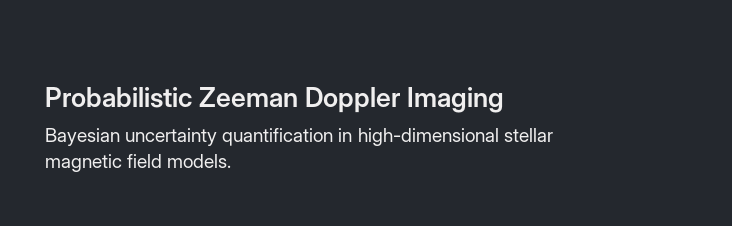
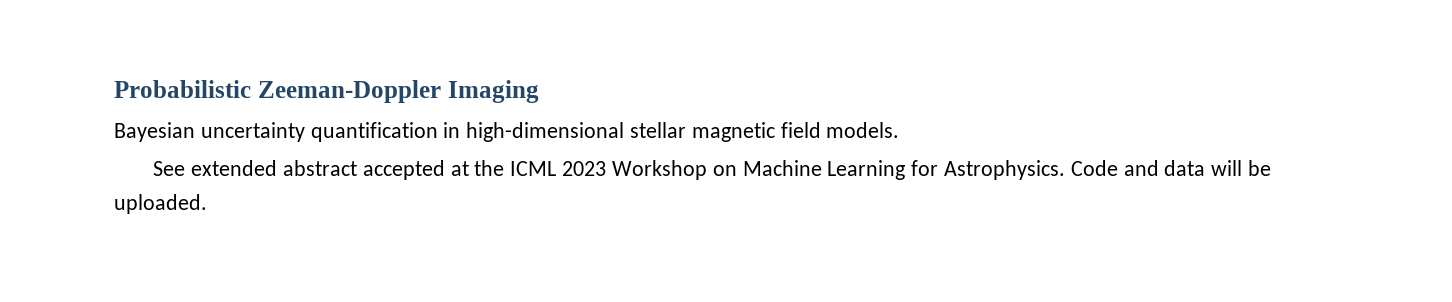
- Probabilistic Zeeman Doppler Imaging
+ Probabilistic Zeeman-Doppler Imaging
+ See extended abstract accepted at the ICML 2023 Workshop on Machine Learning for Astrophysics. Code and data will be uploaded.

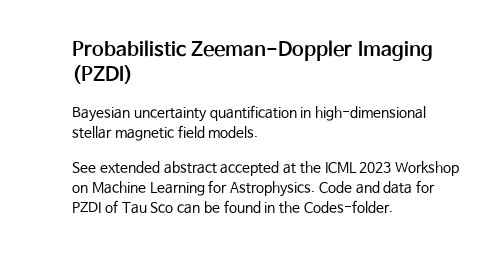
- Probabilistic Zeeman-Doppler Imaging
+ Probabilistic Zeeman-Doppler Imaging (PZDI)
- Code and data will be uploaded.
+ Code and data for PZDI of Tau Sco can be found in the Codes-folder.

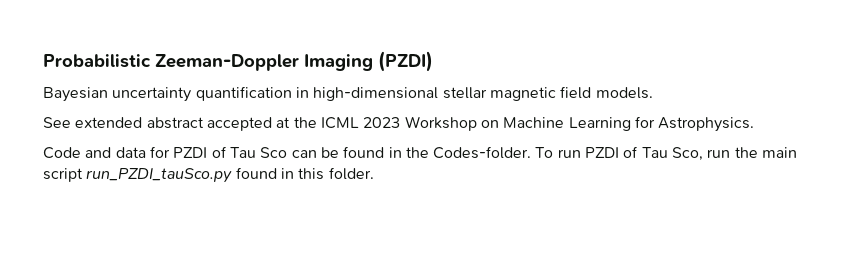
- See extended abstract accepted at the ICML 2023 Workshop on Machine Learning for Astrophysics. Code and data for PZDI of Tau Sco can be found in the Codes-folder.
+ See extended abstract accepted at the ICML 2023 Workshop on Machine Learning for Astrophysics.
+ Code and data for PZDI of Tau Sco can be found in the Codes-folder.
+ To run PZDI of Tau Sco, run the main script run_PZDI_tauSco.py found in this folder.

